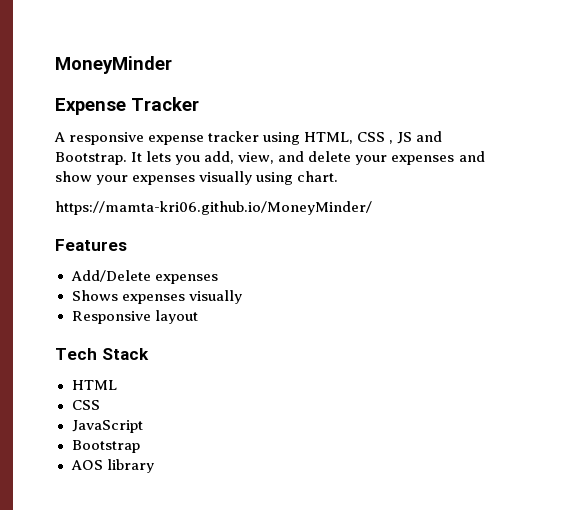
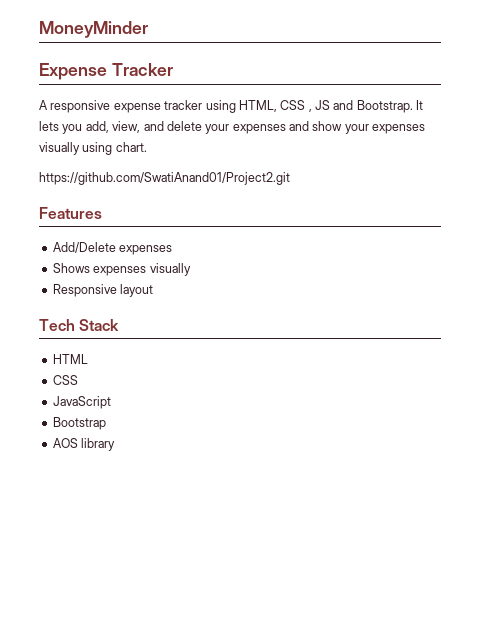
- https://mamta-kri06.github.io/MoneyMinder/
+ https://github.com/SwatiAnand01/Project2.git

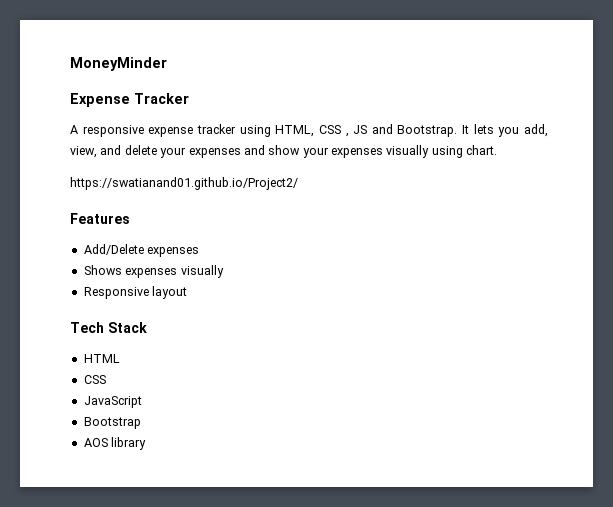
- https://github.com/SwatiAnand01/Project2.git
+ https://swatianand01.github.io/Project2/

